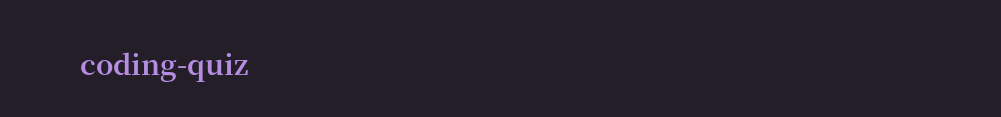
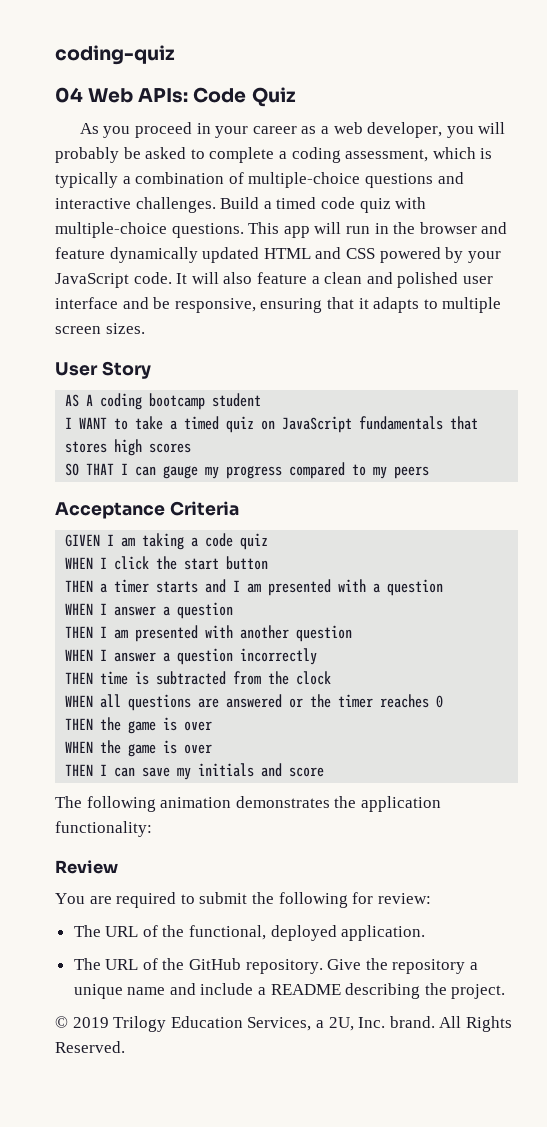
+ 04 Web APIs: Code Quiz
+ As you proceed in your career as a web developer, you will probably be asked to complete a coding assessment, which is typically a combination of multiple-choice questions and interactive challenges. Build a timed code quiz with multiple-choice questions. This app will run in the browser and feature dynamically updated HTML and CSS powered by your JavaScript code. It will also feature a clean and polished user interface and be responsive, ensuring that it adapts to multiple screen sizes.
+ User Story
+ AS A coding bootcamp student
+ I WANT to take a timed quiz on JavaScript fundamentals that stores high scores
+ SO THAT I can gauge my progress compared to my peers
+ Acceptance Criteria
+ GIVEN I am taking a code quiz
+ WHEN I click the start button
+ THEN a timer starts and I am presented with a question
+ WHEN I answer a question
+ THEN I am presented with another question
+ WHEN I answer a question incorrectly
+ THEN time is subtracted from the clock
+ WHEN all questions are answered or the timer reaches 0
+ THEN the game is over
+ WHEN the game is over
+ THEN I can save my initials and score
+ The following animation demonstrates the application functionality:
+ Review
+ You are required to submit the following for review:
+ The URL of the functional, deployed application.
+ The URL of the GitHub repository. Give the repository a unique name and include a README describing the project.
+ © 2019 Trilogy Education Services, a 2U, Inc. brand. All Rights Reserved.

